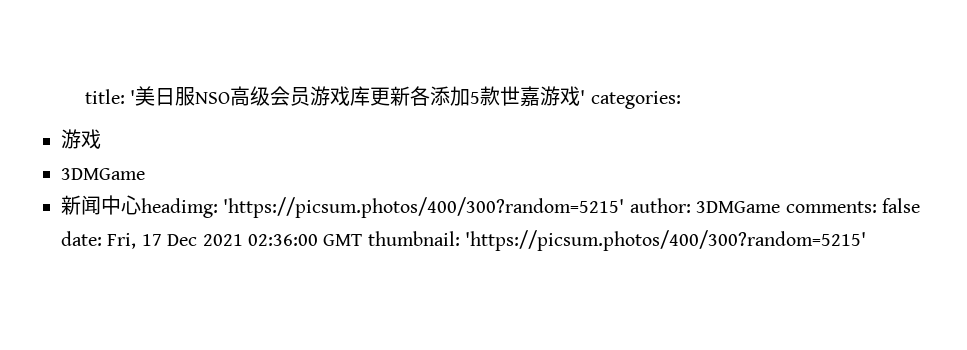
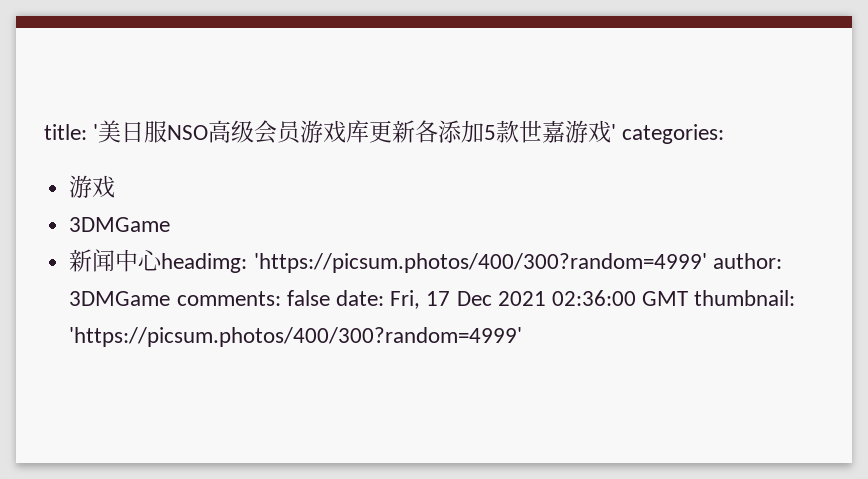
- 新闻中心headimg: 'https://picsum.photos/400/300?random=5215' author: 3DMGame comments: false date: Fri, 17 Dec 2021 02:36:00 GMT thumbnail: 'https://picsum.photos/400/300?random=5215'
+ 新闻中心headimg: 'https://picsum.photos/400/300?random=4999' author: 3DMGame comments: false date: Fri, 17 Dec 2021 02:36:00 GMT thumbnail: 'https://picsum.photos/400/300?random=4999'

